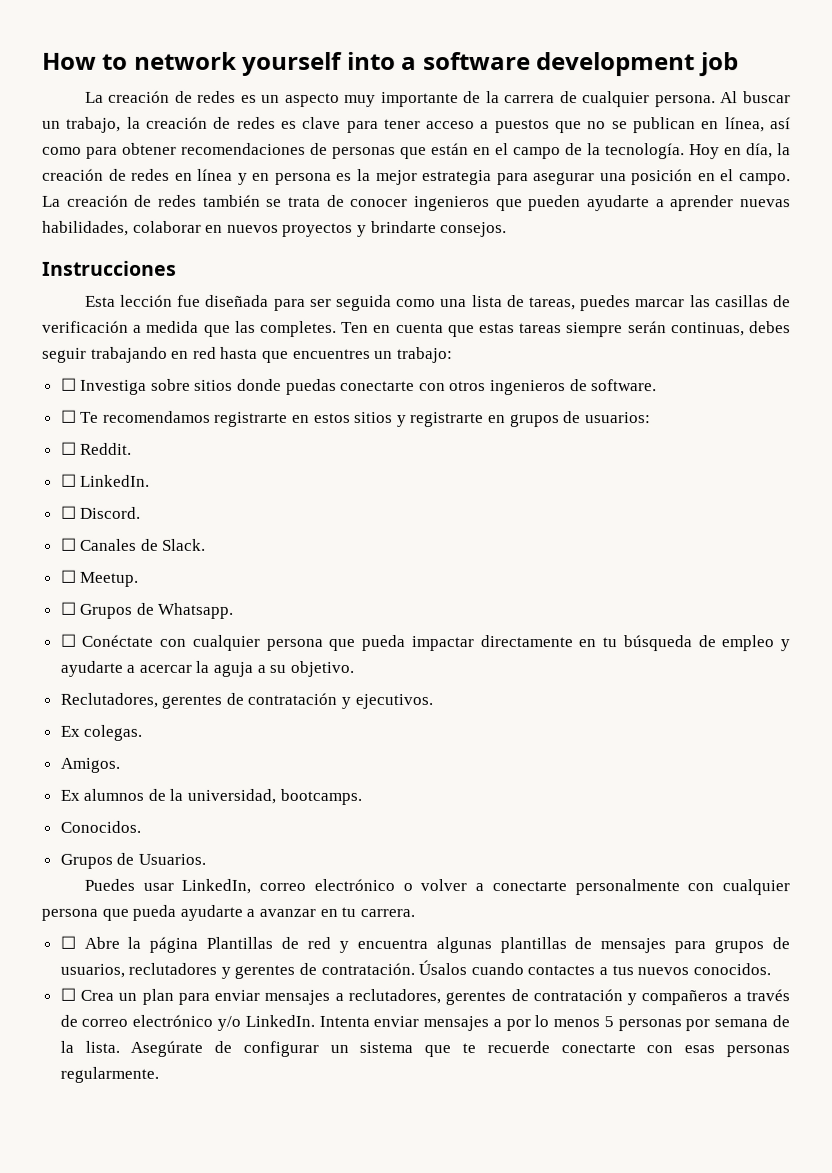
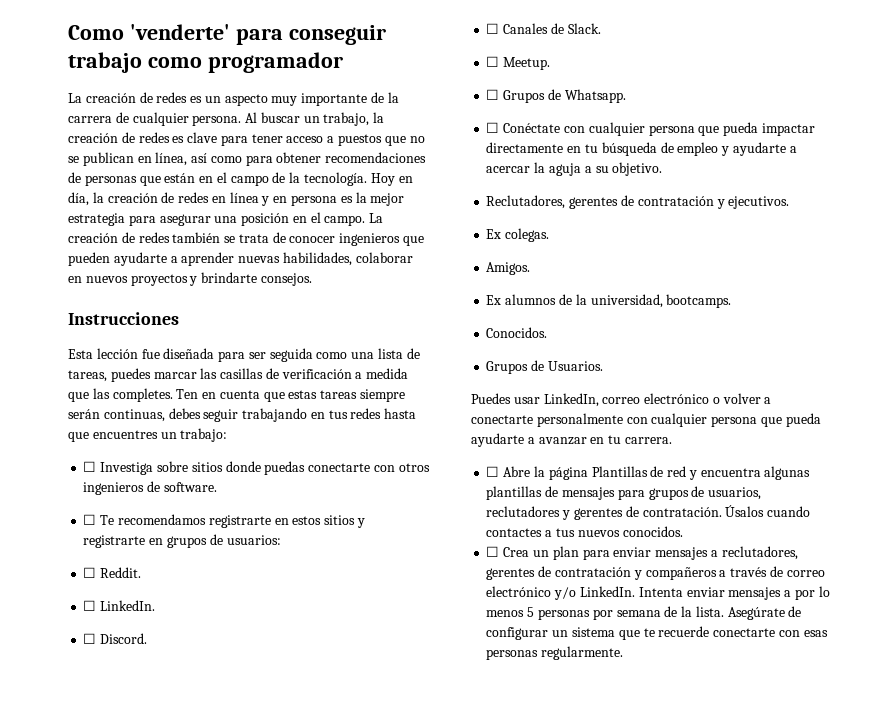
- How to network yourself into a software development job
+ Como 'venderte' para conseguir trabajo como programador
- Ten en cuenta que estas tareas siempre serán continuas, debes seguir trabajando en red hasta que encuentres un trabajo:
+ Ten en cuenta que estas tareas siempre serán continuas, debes seguir trabajando en tus redes hasta que encuentres un trabajo:

